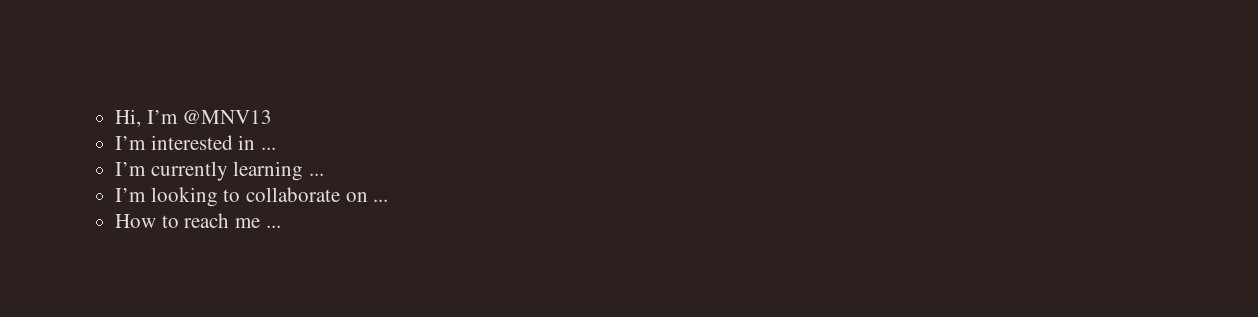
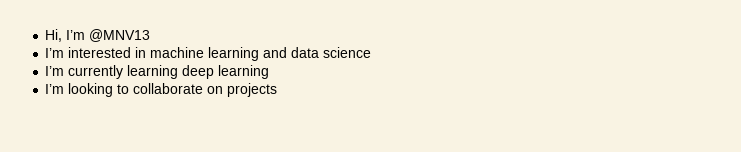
- I’m interested in ...
+ I’m interested in machine learning and data science
- I’m currently learning ...
+ I’m currently learning deep learning
- I’m looking to collaborate on ...
- How to reach me ...
+ I’m looking to collaborate on projects

